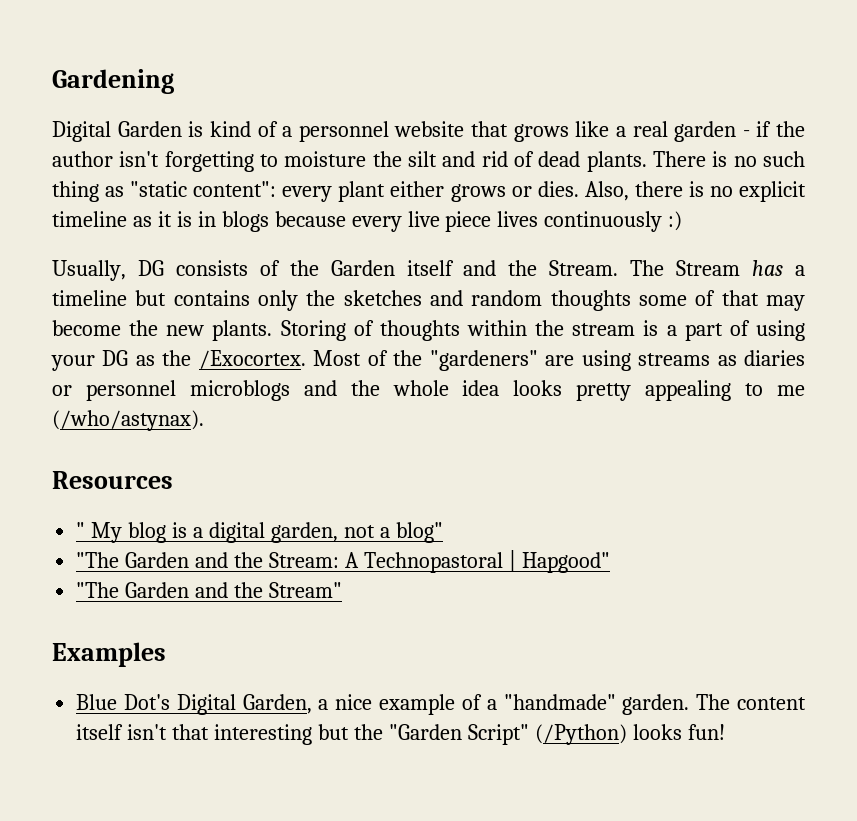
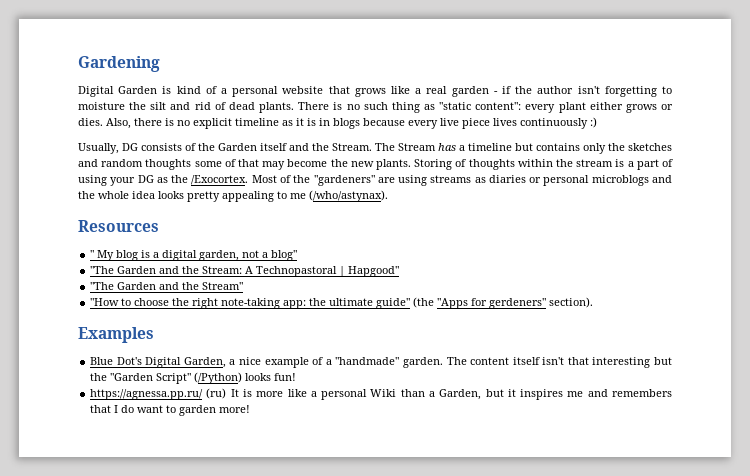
- Digital Garden is kind of a personnel website that grows like a real garden - if the author isn't forgetting to moisture the silt and rid of dead plants.
+ Digital Garden is kind of a personal website that grows like a real garden - if the author isn't forgetting to moisture the silt and rid of dead plants.
- Most of the "gardeners" are using streams as diaries or personnel microblogs and the whole idea looks pretty appealing to me (/who/astynax).
+ Most of the "gardeners" are using streams as diaries or personal microblogs and the whole idea looks pretty appealing to me (/who/astynax).
+ "How to choose the right note-taking app: the ultimate guide" (the "Apps for gerdeners" section).
+ https://agnessa.pp.ru/ (ru) It is more like a personal Wiki than a Garden, but it inspires me and remembers that I do want to garden more!

